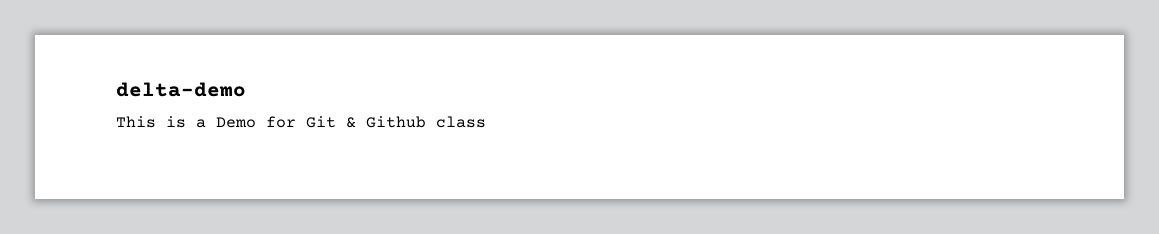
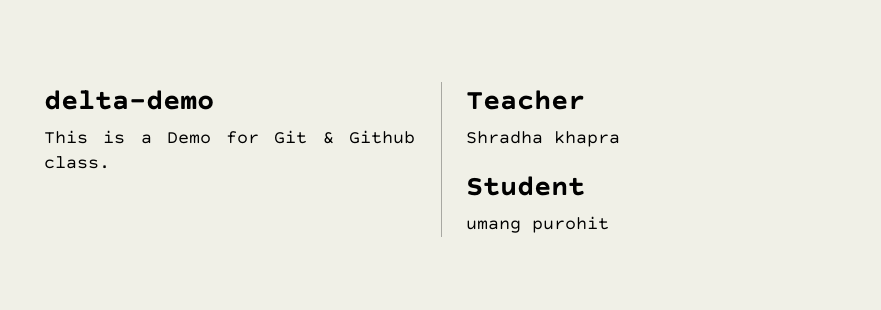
- This is a Demo for Git & Github class
+ This is a Demo for Git & Github class.
+ Teacher
+ Shradha khapra
+ Student
+ umang purohit

